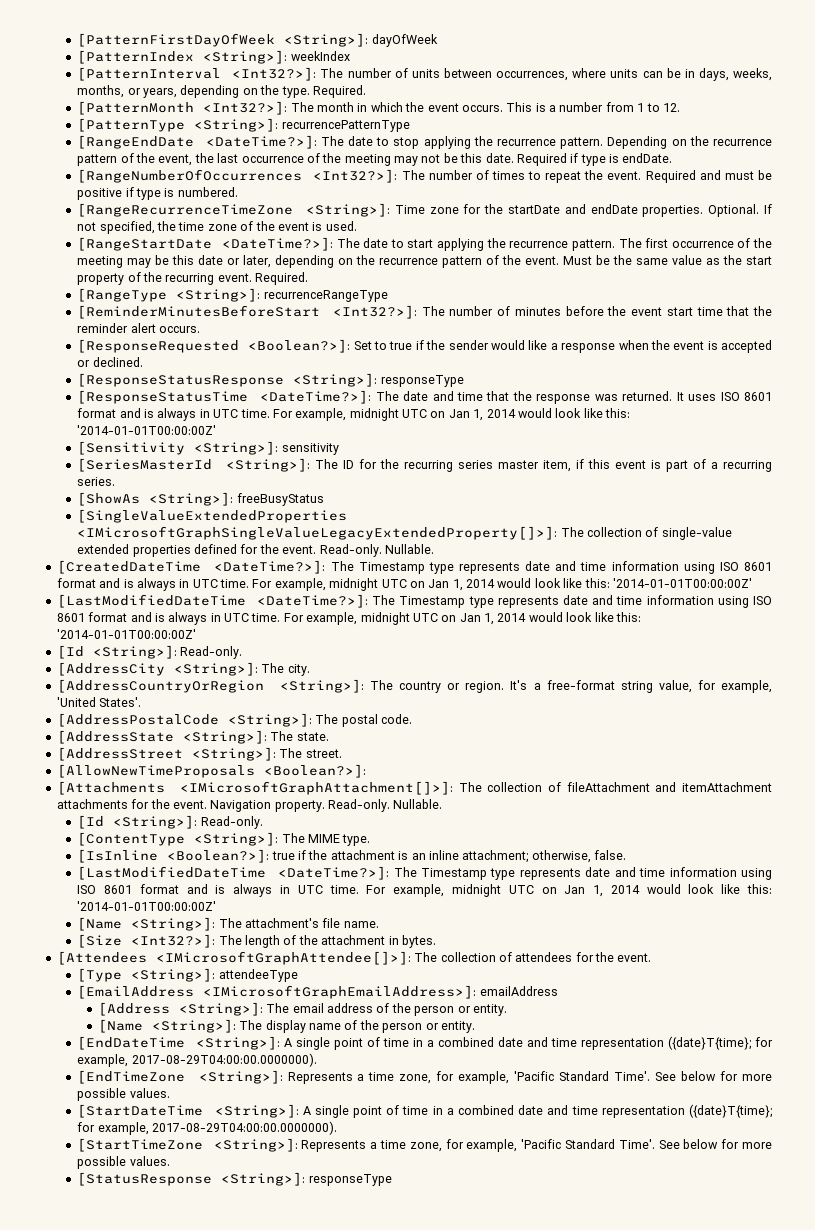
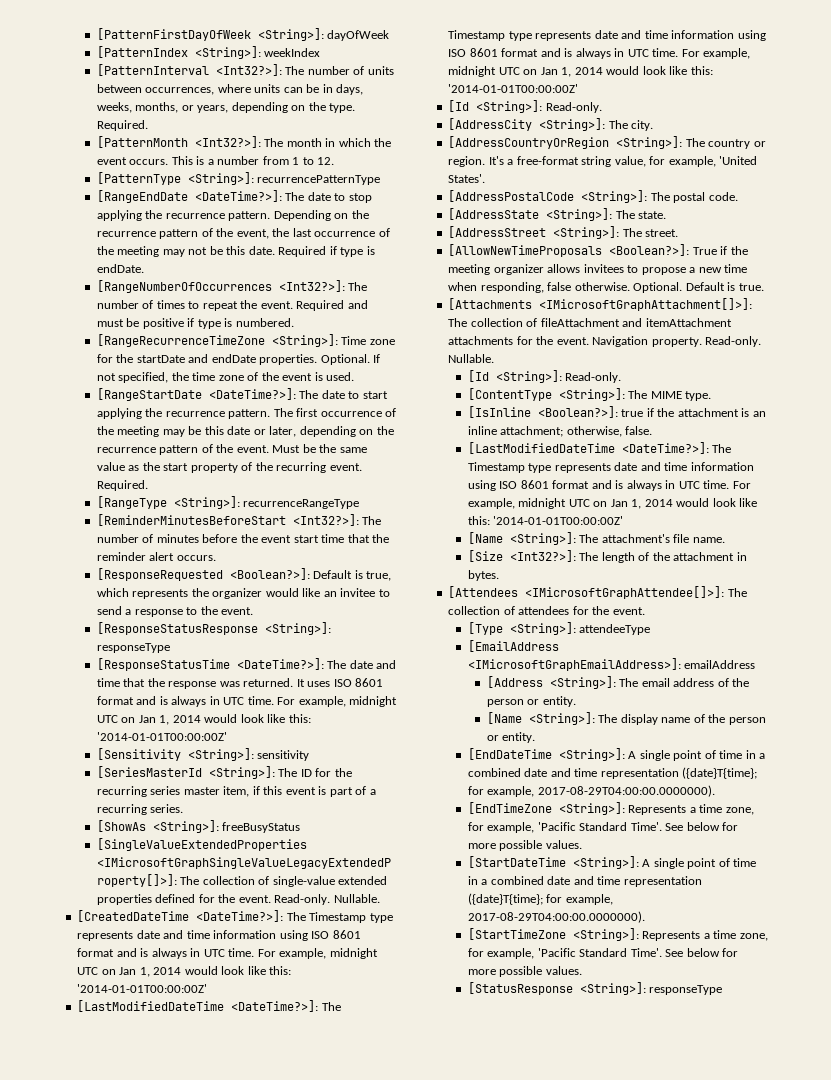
- [ResponseRequested <Boolean?>]: Set to true if the sender would like a response when the event is accepted or declined.
+ [ResponseRequested <Boolean?>]: Default is true, which represents the organizer would like an invitee to send a response to the event.
- [AllowNewTimeProposals <Boolean?>]:
+ [AllowNewTimeProposals <Boolean?>]: True if the meeting organizer allows invitees to propose a new time when responding, false otherwise. Optional. Default is true.

